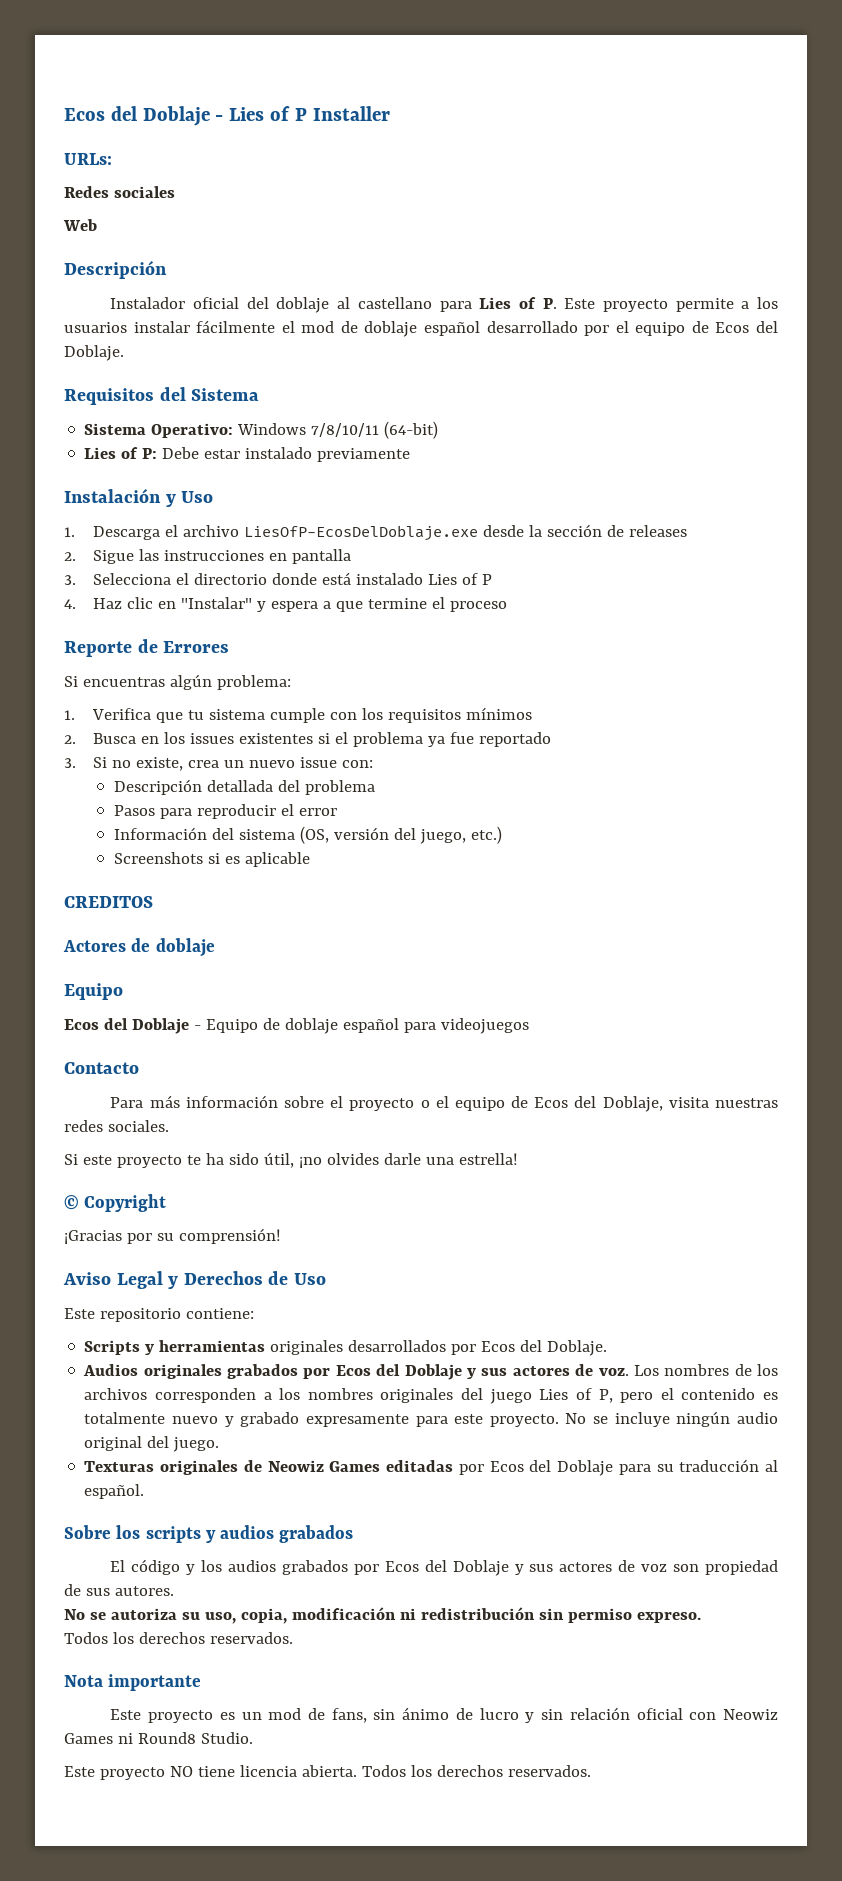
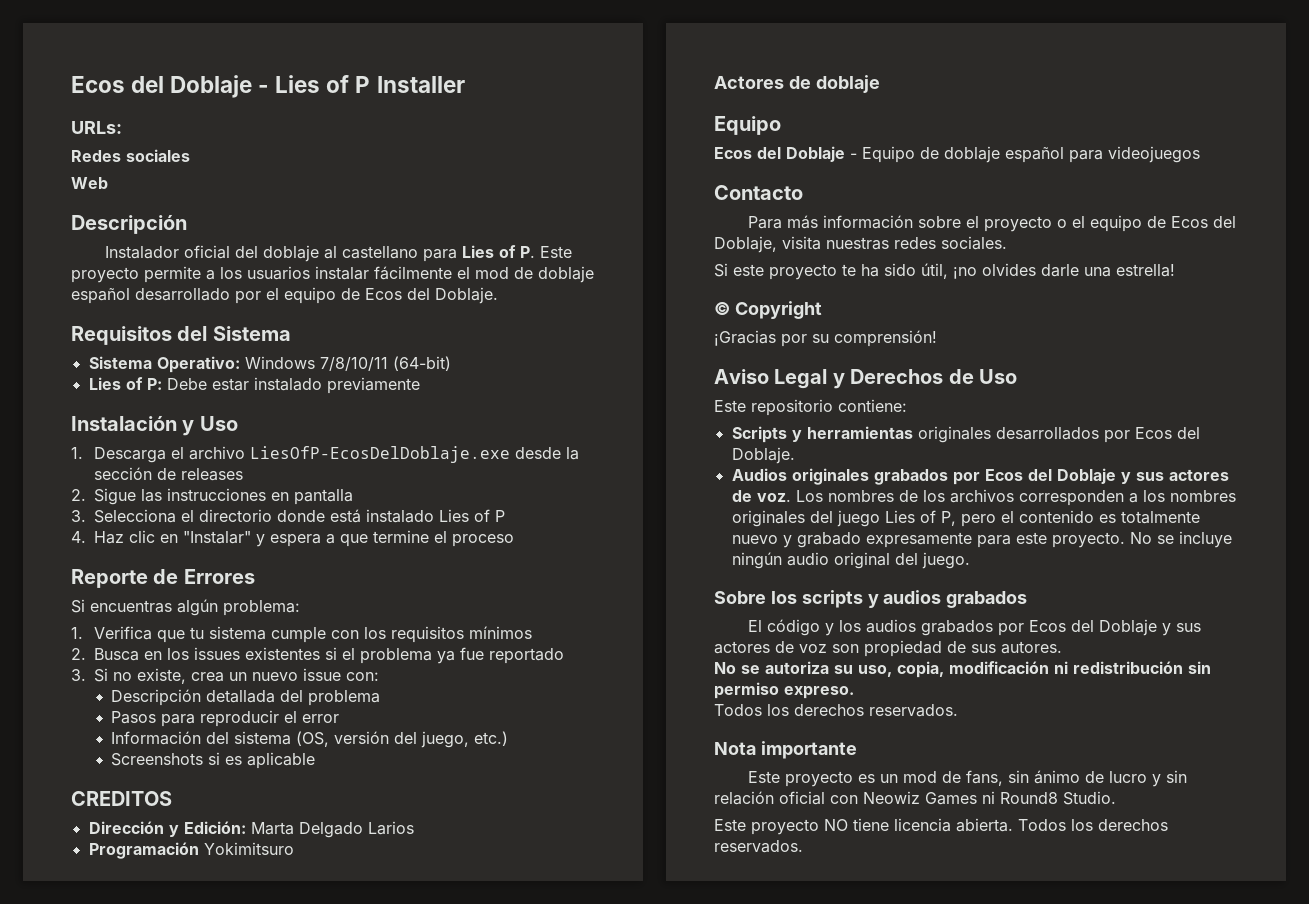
+ Dirección y Edición: Marta Delgado Larios
+ Programación Yokimitsuro
- Texturas originales de Neowiz Games editadas por Ecos del Doblaje para su traducción al español.

